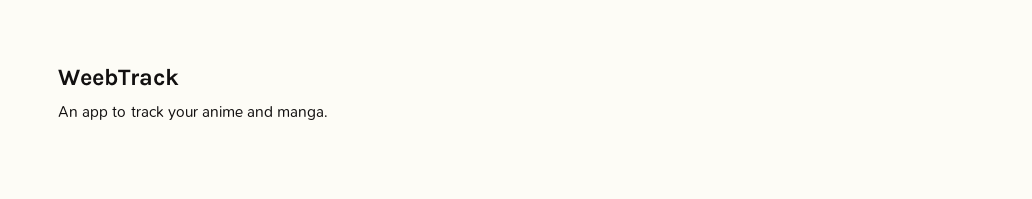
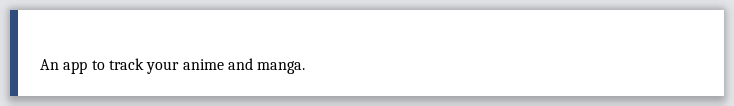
- WeebTrack

